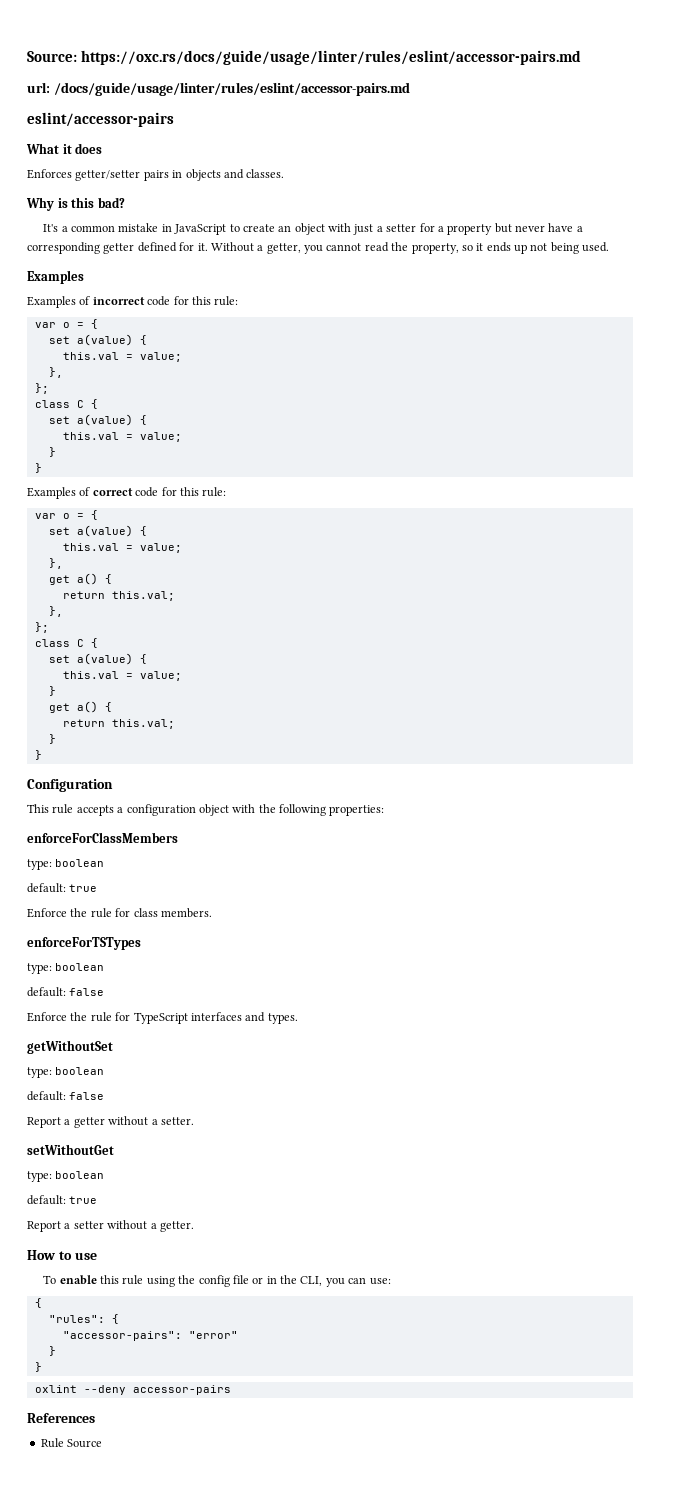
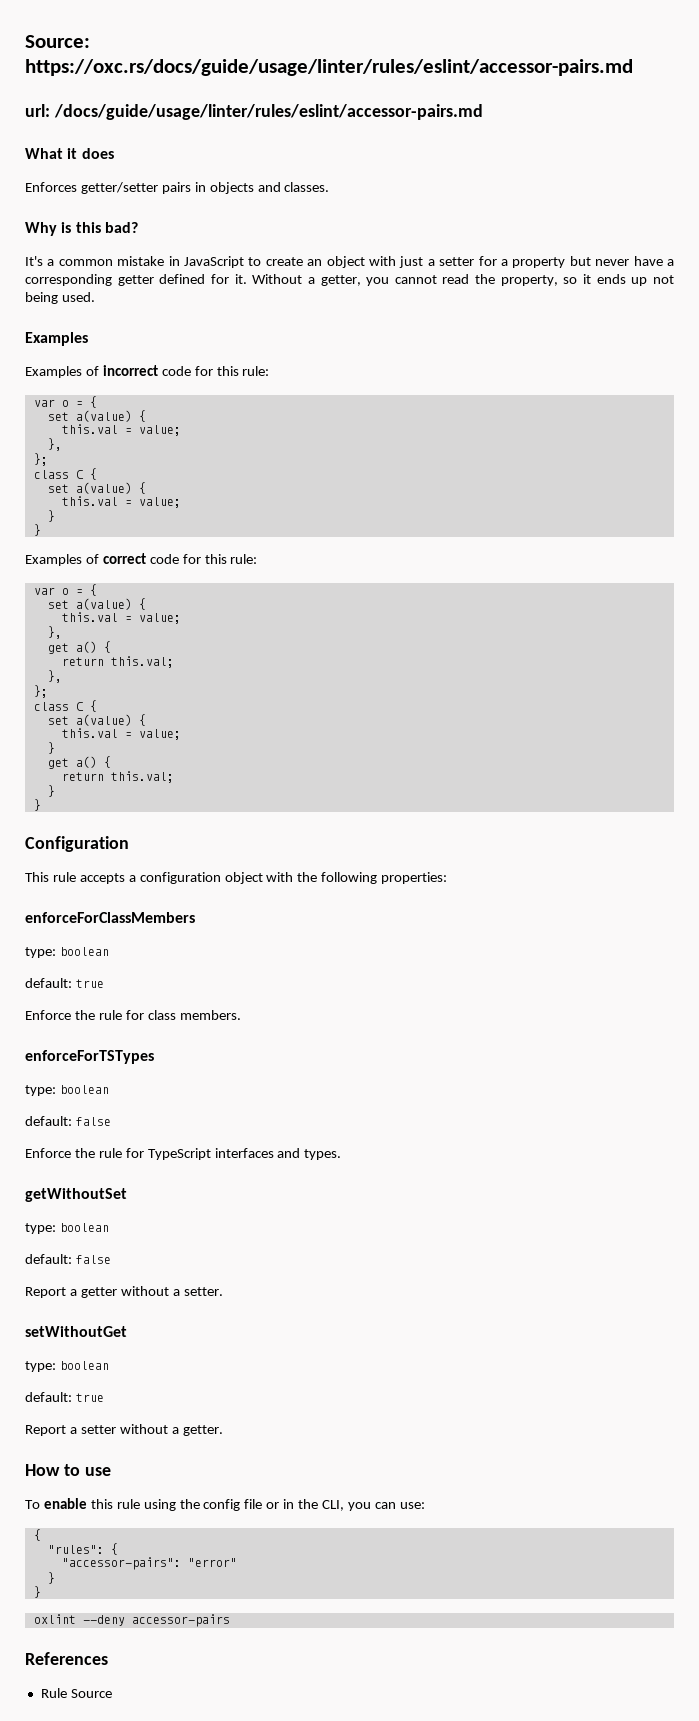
- eslint/accessor-pairs

